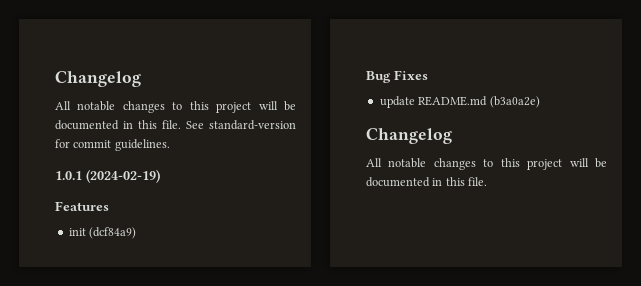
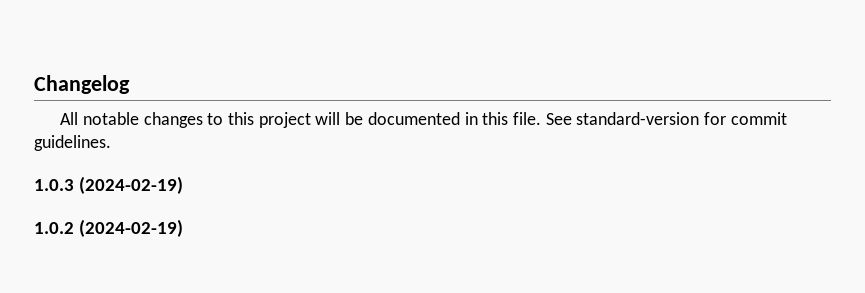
- 1.0.1 (2024-02-19)
+ 1.0.3 (2024-02-19)
- Features
- init (dcf84a9)
- Bug Fixes
- update README.md (b3a0a2e)
- Changelog
- All notable changes to this project will be documented in this file.
+ 1.0.2 (2024-02-19)

